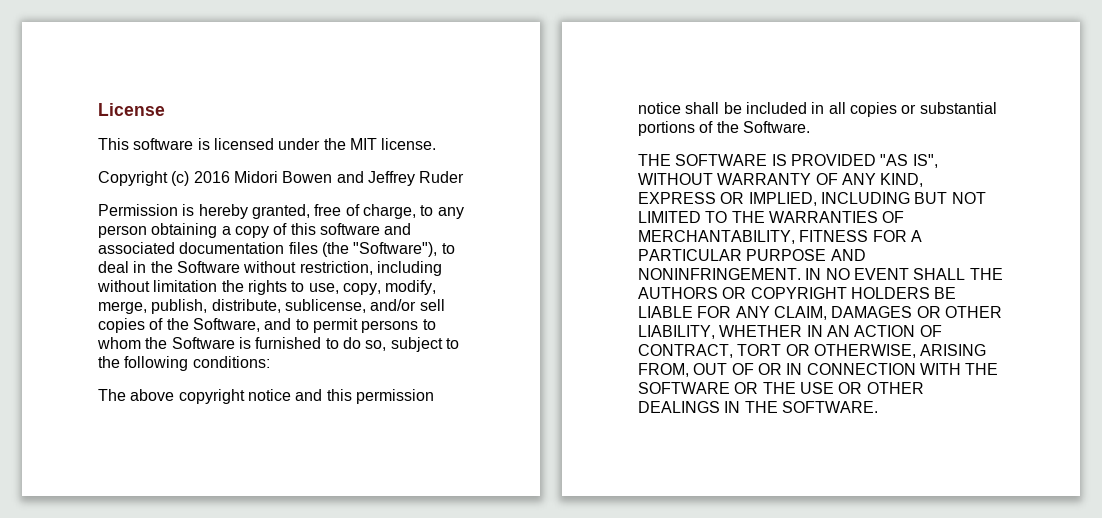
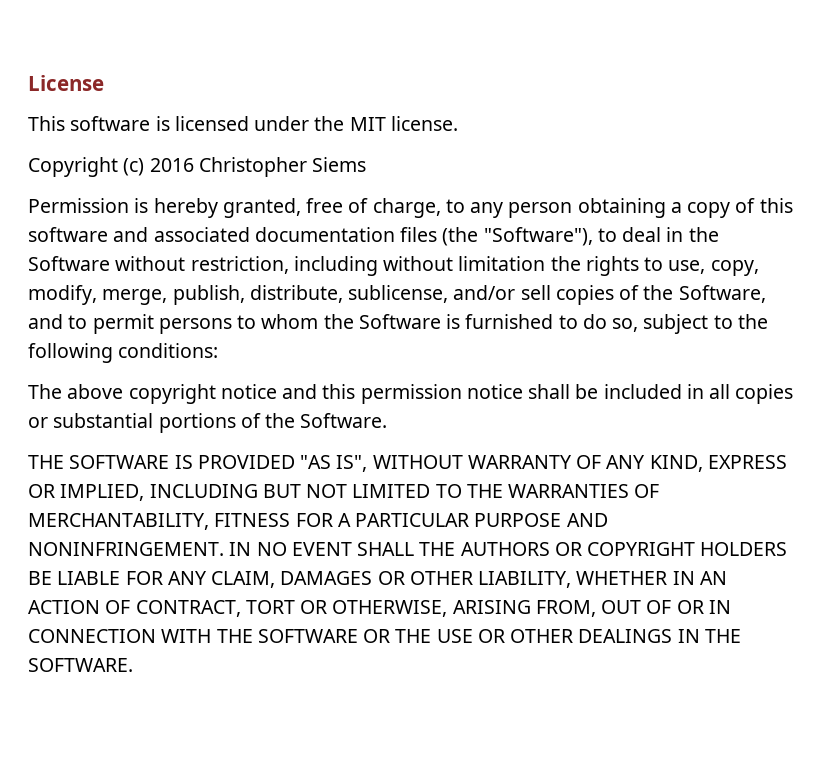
- Copyright (c) 2016 Midori Bowen and Jeffrey Ruder
+ Copyright (c) 2016 Christopher Siems

